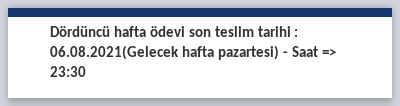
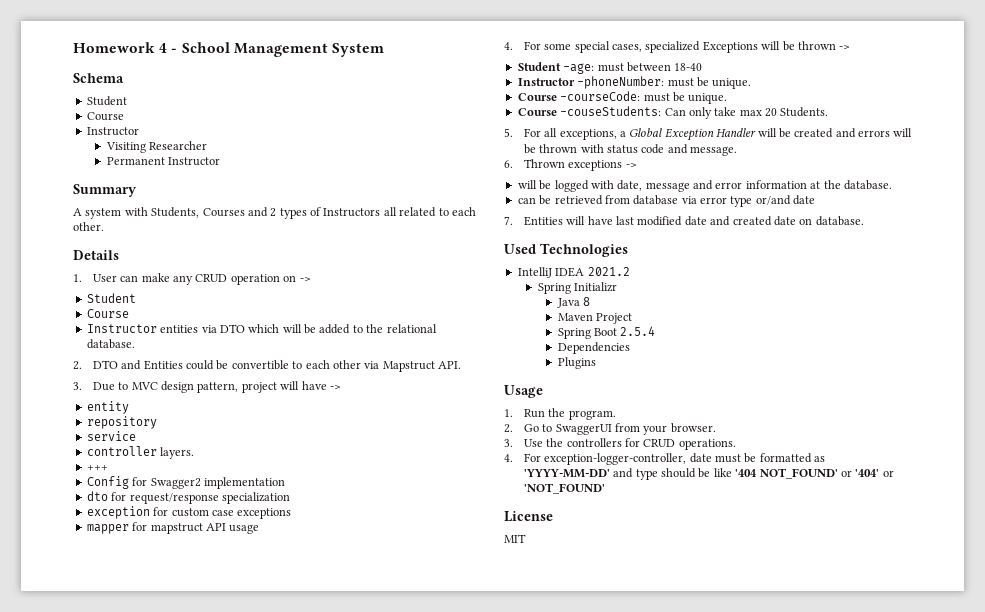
- Dördüncü hafta ödevi son teslim tarihi : 06.08.2021(Gelecek hafta pazartesi) - Saat => 23:30
+ Homework 4 - School Management System
+ Schema
+ Student
+ Course
+ Instructor
+ Visiting Researcher
+ Permanent Instructor
+ Summary
+ A system with Students, Courses and 2 types of Instructors all related to each other.
+ Details
+ 1. User can make any CRUD operation on ->
+ Student
+ Course
+ Instructor entities via DTO which will be added to the relational database.
+ 2. DTO and Entities could be convertible to each other via Mapstruct API.
+ 3. Due to MVC design pattern, project will have ->
+ entity
+ repository
+ service
+ controller layers.
+ +++
+ Config for Swagger2 implementation
+ dto for request/response specialization
+ exception for custom case exceptions
+ mapper for mapstruct API usage
+ 4. For some special cases, specialized Exceptions will be thrown ->
+ Student -age: must between 18-40
+ Instructor -phoneNumber: must be unique.
+ Course -courseCode: must be unique.
+ Course -couseStudents: Can only take max 20 Students.
+ 5. For all exceptions, a Global Exception Handler will be created and errors will be thrown with status code and message.
+ 6. Thrown exceptions ->
+ will be logged with date, message and error information at the database.
+ can be retrieved from database via error type or/and date
+ 7. Entities will have last modified date and created date on database.
+ Used Technologies
+ IntelliJ IDEA 2021.2
+ Spring Initializr
+ Java 8
+ Maven Project
+ Spring Boot 2.5.4
+ Dependencies
+ Plugins
+ Usage
+ 1. Run the program.
+ 2. Go to SwaggerUI from your browser.
+ 3. Use the controllers for CRUD operations.
+ 4. For exception-logger-controller, date must be formatted as 'YYYY-MM-DD' and type should be like '404 NOT_FOUND' or '404' or 'NOT_FOUND'
+ License
+ MIT

